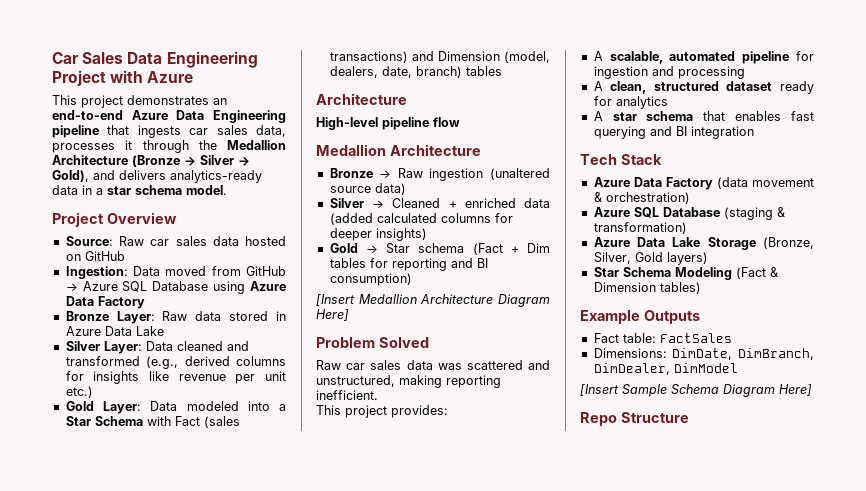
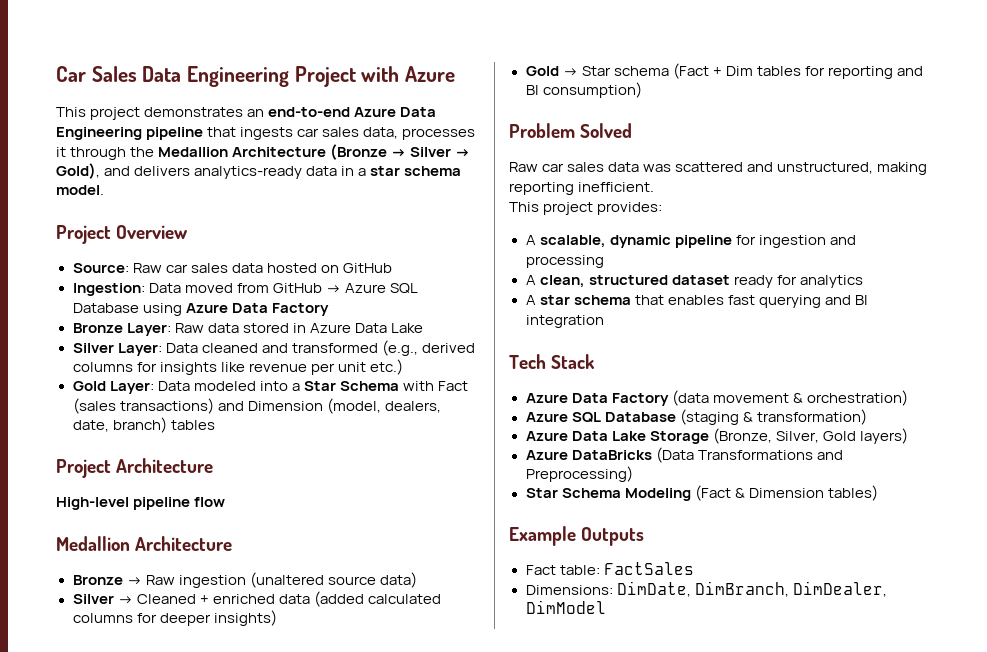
  Gold Layer: Data modeled into a Star Schema with Fact (sales transactions) and Dimension (model, dealers, date, branch) tables
- Architecture
+ Project Architecture
- [Insert Medallion Architecture Diagram Here]
- A scalable, automated pipeline for ingestion and processing
+ A scalable, dynamic pipeline for ingestion and processing
+ Azure DataBricks (Data Transformations and Preprocessing)
- [Insert Sample Schema Diagram Here]
- Repo Structure

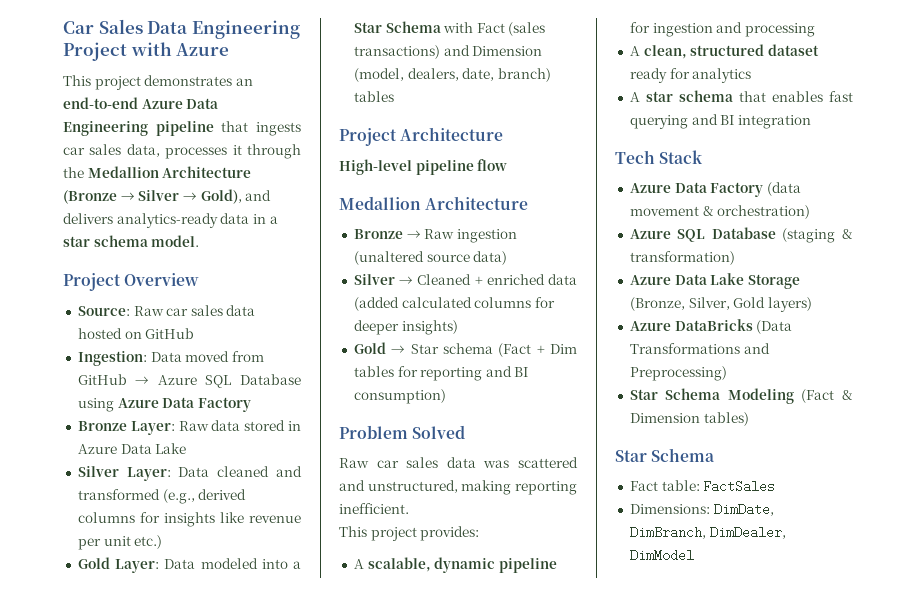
  Star Schema Modeling (Fact & Dimension tables)
- Example Outputs
+ Star Schema

